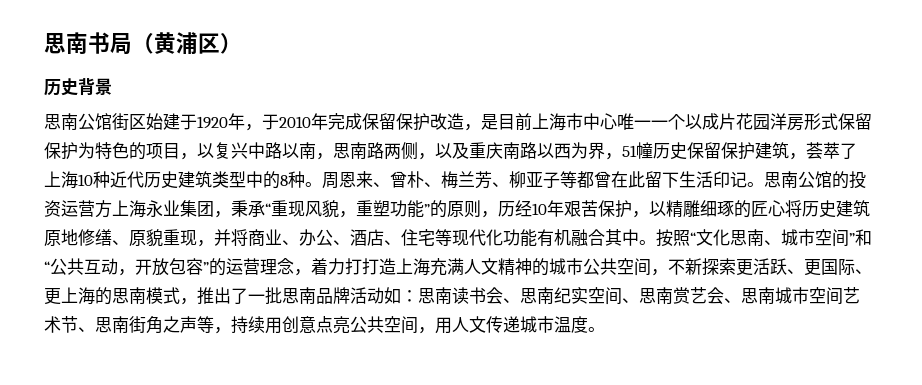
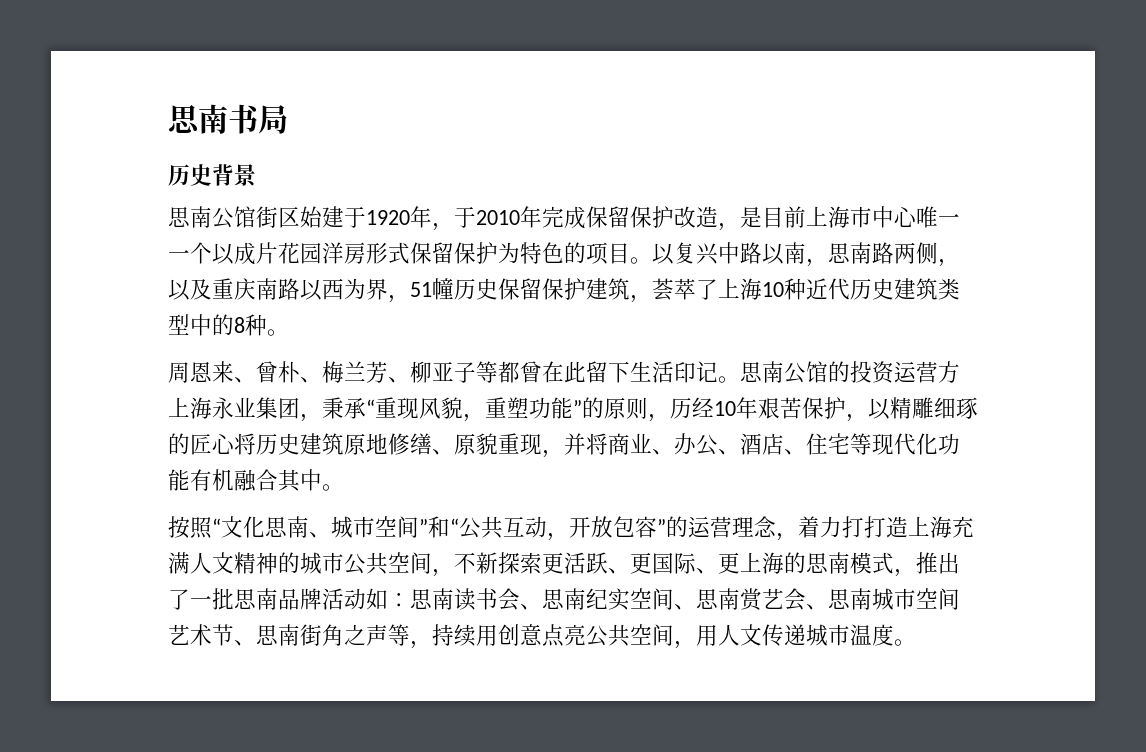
- 思南书局（黄浦区）
+ 思南书局
- 思南公馆街区始建于1920年，于2010年完成保留保护改造，是目前上海市中心唯一一个以成片花园洋房形式保留保护为特色的项目，以复兴中路以南，思南路两侧，以及重庆南路以西为界，51幢历史保留保护建筑，荟萃了上海10种近代历史建筑类型中的8种。周恩来、曾朴、梅兰芳、柳亚子等都曾在此留下生活印记。
+ 思南公馆街区始建于1920年，于2010年完成保留保护改造，是目前上海市中心唯一一个以成片花园洋房形式保留保护为特色的项目。以复兴中路以南，思南路两侧，以及重庆南路以西为界，51幢历史保留保护建筑，荟萃了上海10种近代历史建筑类型中的8种。
+ 周恩来、曾朴、梅兰芳、柳亚子等都曾在此留下生活印记。
- 思南公馆的投资运营方上海永业集团，秉承“重现风貌，重塑功能”的原则，历经10年艰苦保护，以精雕细琢的匠心将历史建筑原地修缮、原貌重现，并将商业、办公、酒店、住宅等现代化功能有机融合其中。按照“文化思南、城市空间”和“公共互动，开放包容”的运营理念，着力打打造上海充满人文精神的城市公共空间，不新探索更活跃、更国际、更上海的思南模式，推出了一批思南品牌活动如：
+ 思南公馆的投资运营方上海永业集团，秉承“重现风貌，重塑功能”的原则，历经10年艰苦保护，以精雕细琢的匠心将历史建筑原地修缮、原貌重现，并将商业、办公、酒店、住宅等现代化功能有机融合其中。
+ 按照“文化思南、城市空间”和“公共互动，开放包容”的运营理念，着力打打造上海充满人文精神的城市公共空间，不新探索更活跃、更国际、更上海的思南模式，推出了一批思南品牌活动如：

